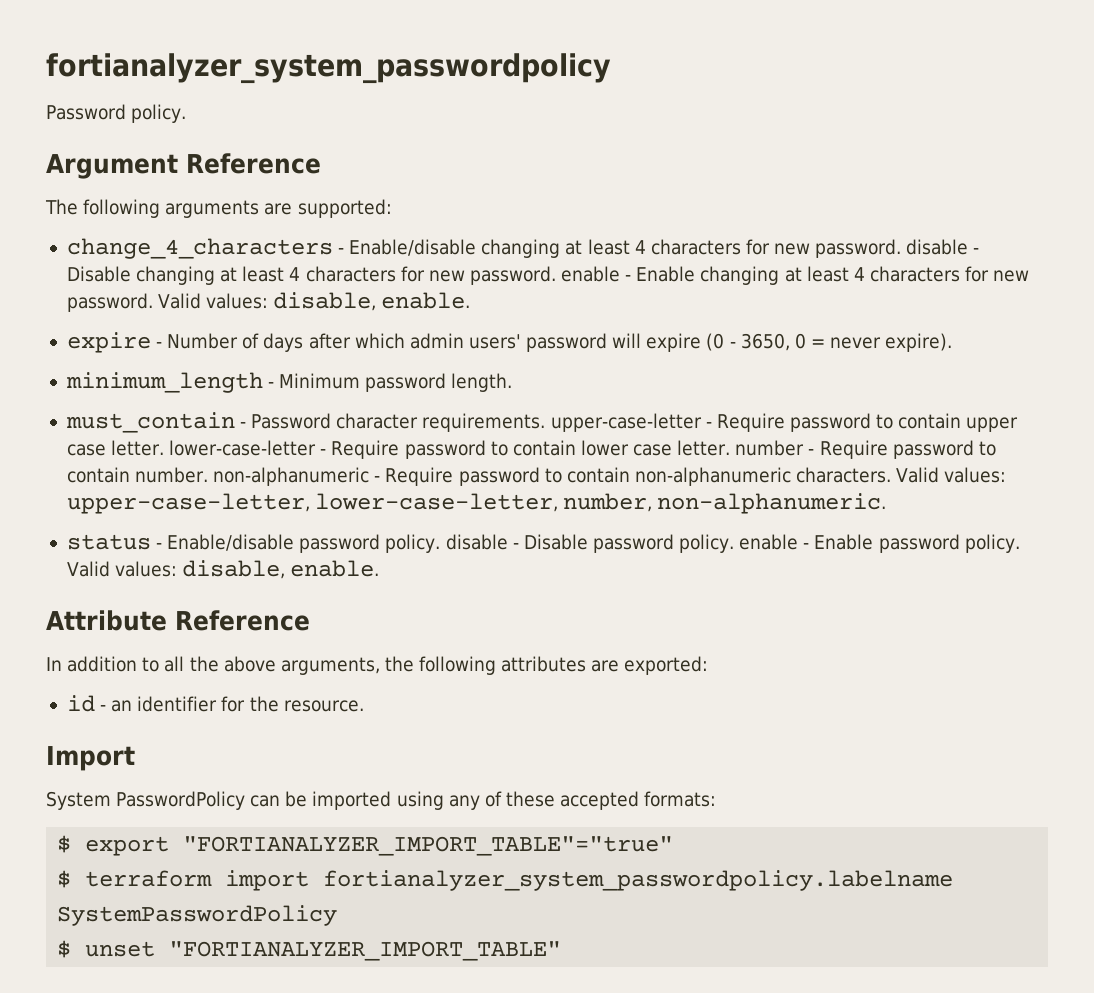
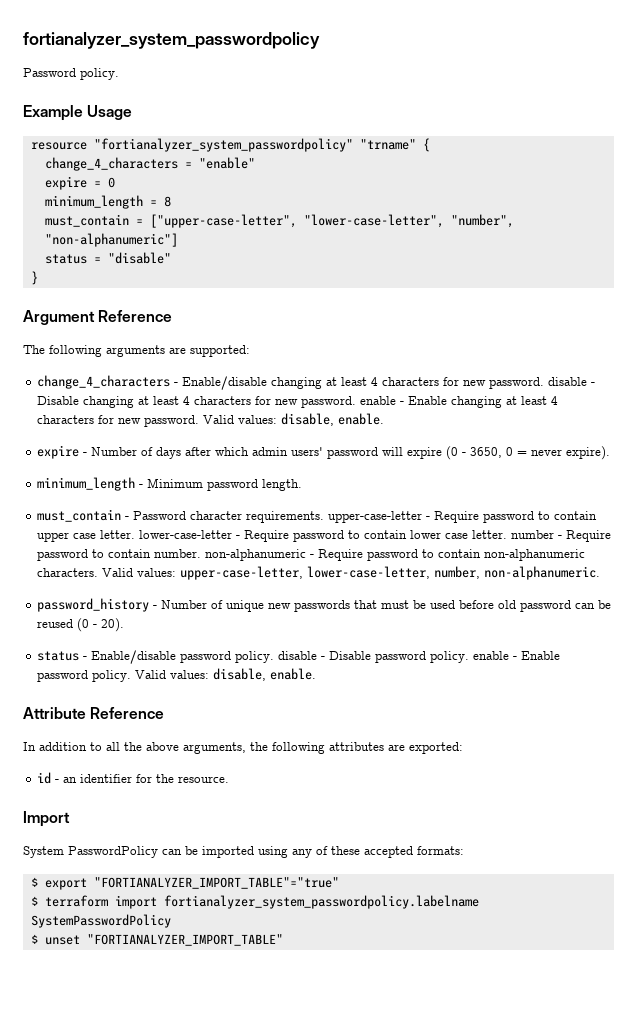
+ Example Usage
+ resource "fortianalyzer_system_passwordpolicy" "trname" {
+ change_4_characters = "enable"
+ expire = 0
+ minimum_length = 8
+ must_contain = ["upper-case-letter", "lower-case-letter", "number", "non-alphanumeric"]
+ status = "disable"
+ }
+ password_history - Number of unique new passwords that must be used before old password can be reused (0 - 20).

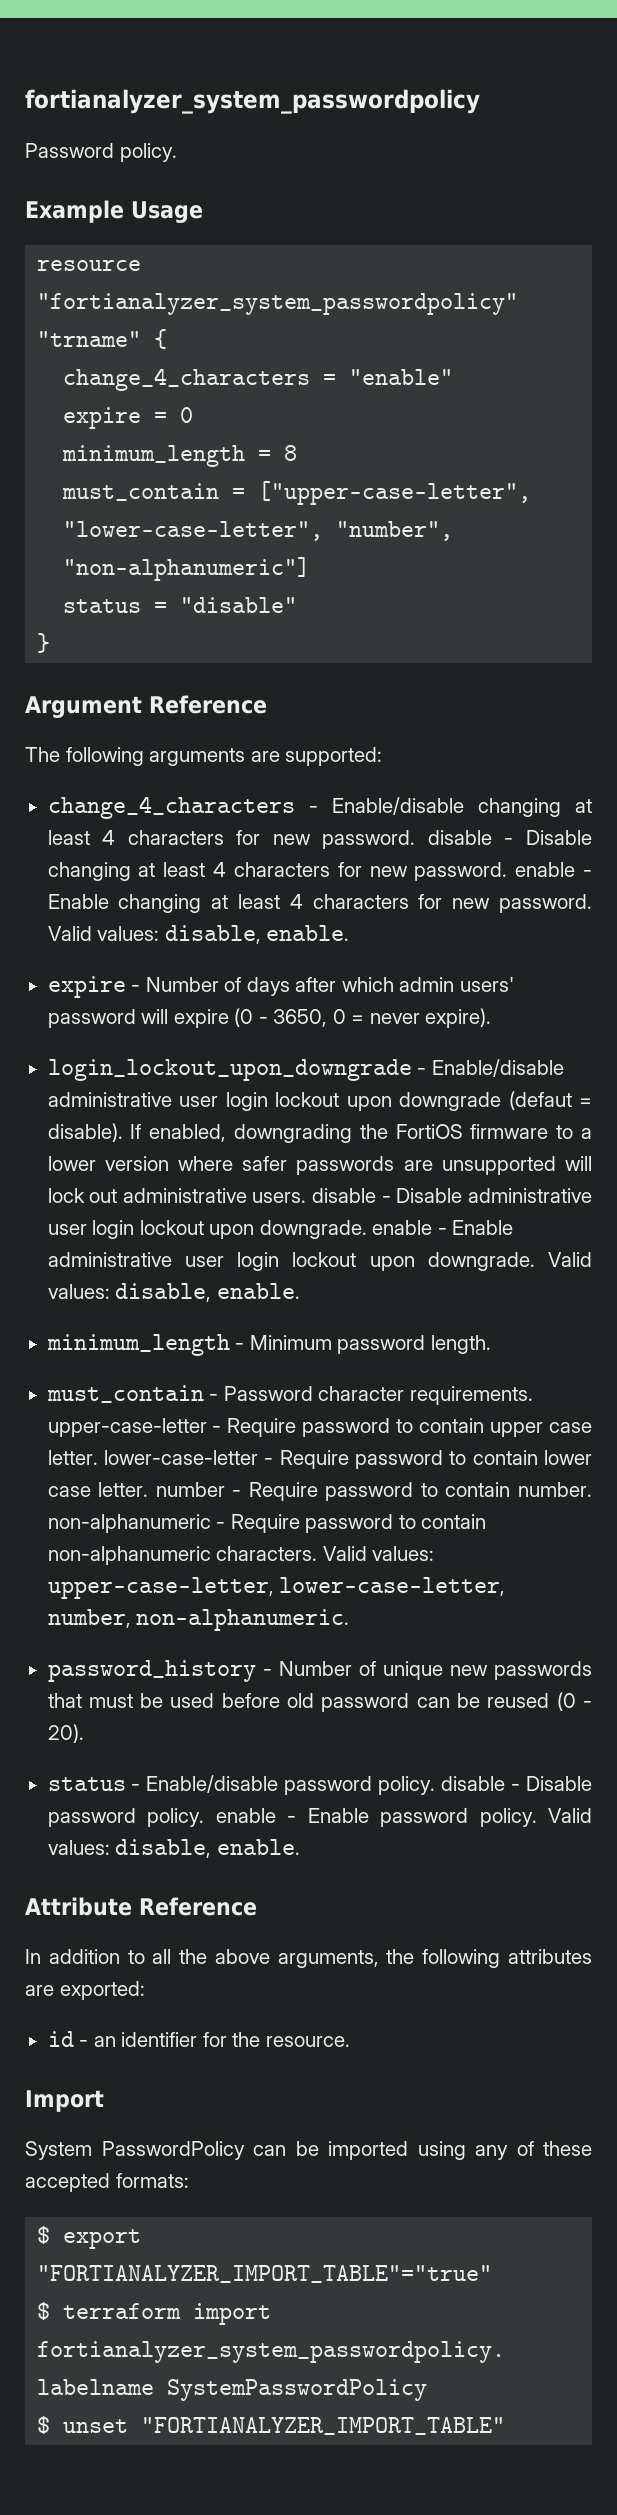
+ login_lockout_upon_downgrade - Enable/disable administrative user login lockout upon downgrade (defaut = disable). If enabled, downgrading the FortiOS firmware to a lower version where safer passwords are unsupported will lock out administrative users. disable - Disable administrative user login lockout upon downgrade. enable - Enable administrative user login lockout upon downgrade. Valid values: disable, enable.

